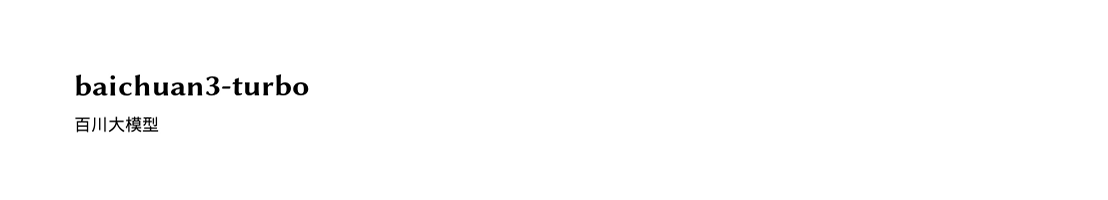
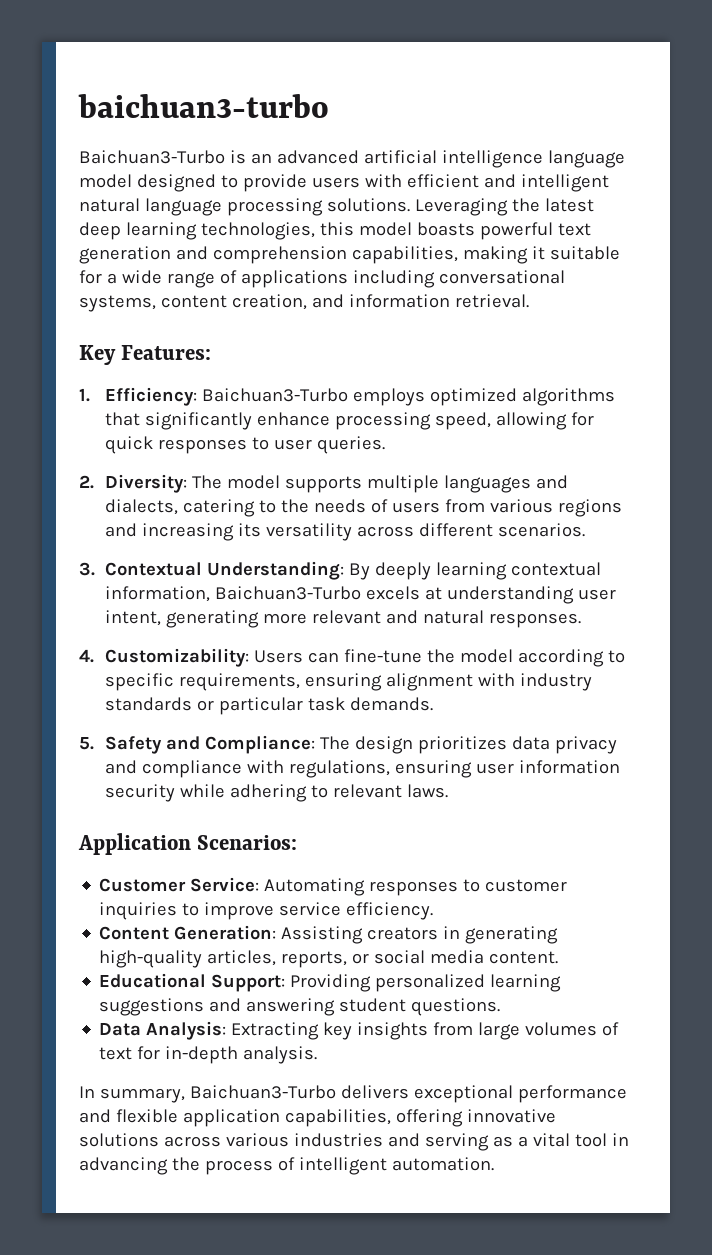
- 百川大模型
+ Baichuan3-Turbo is an advanced artificial intelligence language model designed to provide users with efficient and intelligent natural language processing solutions. Leveraging the latest deep learning technologies, this model boasts powerful text generation and comprehension capabilities, making it suitable for a wide range of applications including conversational systems, content creation, and information retrieval.
+ Key Features:
+ 1. Efficiency: Baichuan3-Turbo employs optimized algorithms that significantly enhance processing speed, allowing for quick responses to user queries.
+ 2. Diversity: The model supports multiple languages and dialects, catering to the needs of users from various regions and increasing its versatility across different scenarios.
+ 3. Contextual Understanding: By deeply learning contextual information, Baichuan3-Turbo excels at understanding user intent, generating more relevant and natural responses.
+ 4. Customizability: Users can fine-tune the model according to specific requirements, ensuring alignment with industry standards or particular task demands.
+ 5. Safety and Compliance: The design prioritizes data privacy and compliance with regulations, ensuring user information security while adhering to relevant laws.
+ Application Scenarios:
+ Customer Service: Automating responses to customer inquiries to improve service efficiency.
+ Content Generation: Assisting creators in generating high-quality articles, reports, or social media content.
+ Educational Support: Providing personalized learning suggestions and answering student questions.
+ Data Analysis: Extracting key insights from large volumes of text for in-depth analysis.
+ In summary, Baichuan3-Turbo delivers exceptional performance and flexible application capabilities, offering innovative solutions across various industries and serving as a vital tool in advancing the process of intelligent automation.

